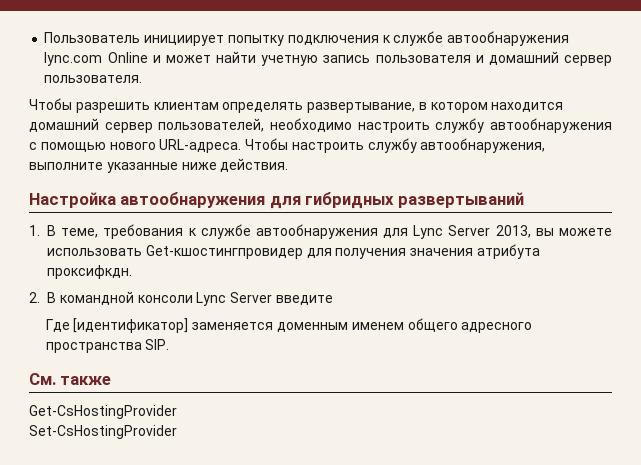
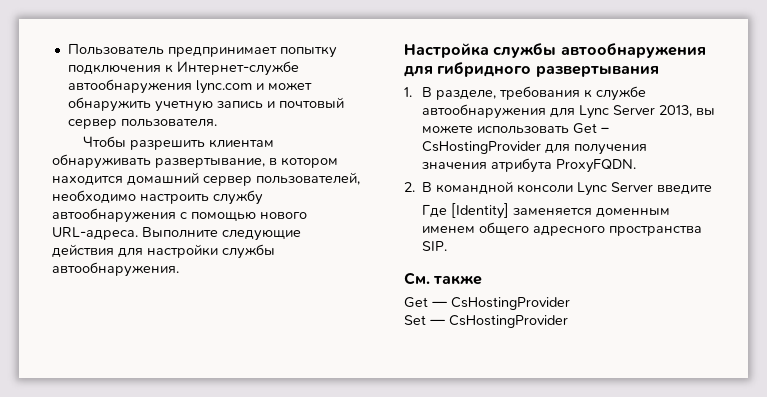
- Пользователь инициирует попытку подключения к службе автообнаружения lync.com Online и может найти учетную запись пользователя и домашний сервер пользователя.
+ Пользователь предпринимает попытку подключения к Интернет-службе автообнаружения lync.com и может обнаружить учетную запись и почтовый сервер пользователя.
- Чтобы разрешить клиентам определять развертывание, в котором находится домашний сервер пользователей, необходимо настроить службу автообнаружения с помощью нового URL-адреса.
+ Чтобы разрешить клиентам обнаруживать развертывание, в котором находится домашний сервер пользователей, необходимо настроить службу автообнаружения с помощью нового URL-адреса.
- Чтобы настроить службу автообнаружения, выполните указанные ниже действия.
+ Выполните следующие действия для настройки службы автообнаружения.
- Настройка автообнаружения для гибридных развертываний
+ Настройка службы автообнаружения для гибридного развертывания
- 1. В теме, требования к службе автообнаружения для Lync Server 2013, вы можете использовать Get-кшостингпровидер для получения значения атрибута проксифкдн.
+ 1. В разделе, требования к службе автообнаружения для Lync Server 2013, вы можете использовать Get – CsHostingProvider для получения значения атрибута ProxyFQDN.
- Где [идентификатор] заменяется доменным именем общего адресного пространства SIP.
+ Где [Identity] заменяется доменным именем общего адресного пространства SIP.
- Get-CsHostingProvider
- Set-CsHostingProvider
+ Get — CsHostingProvider
+ Set — CsHostingProvider

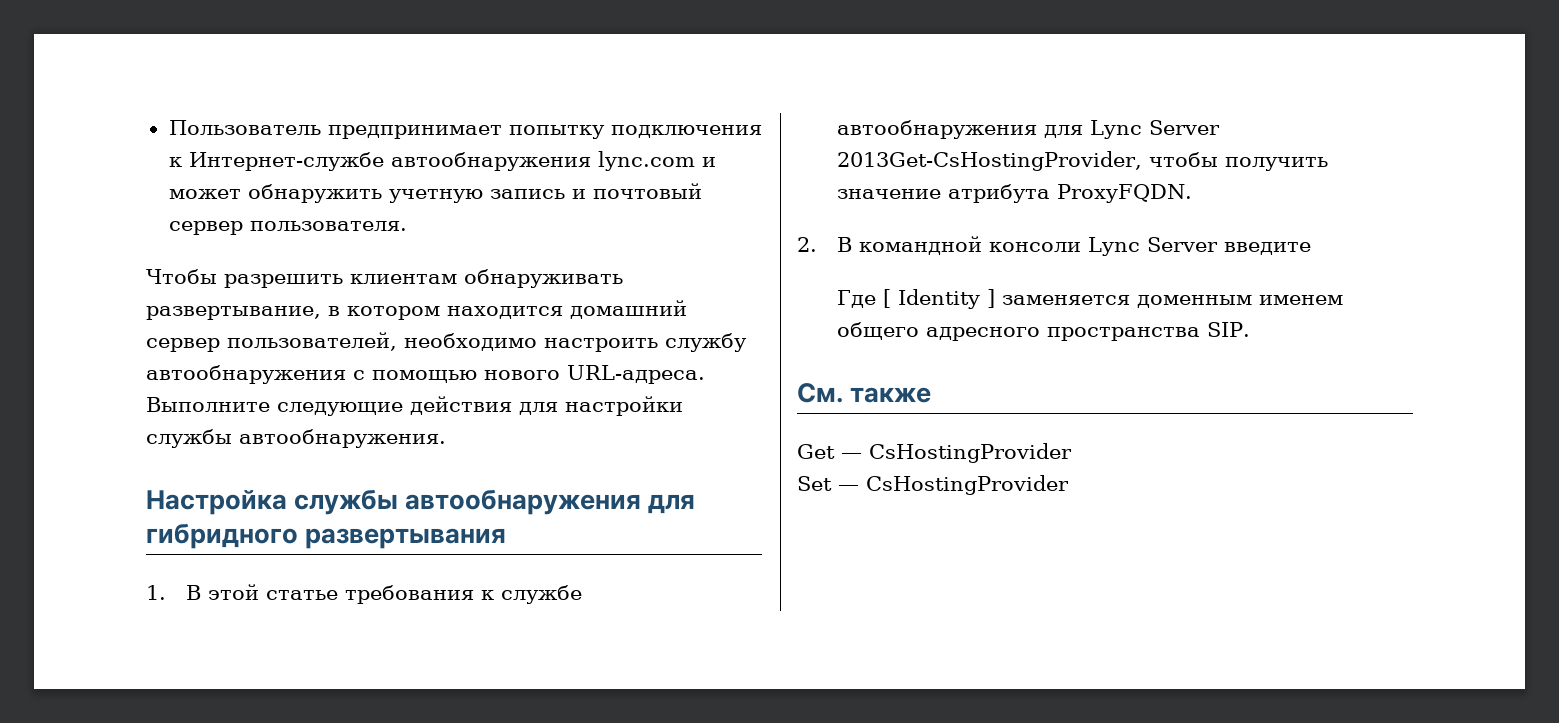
- 1. В разделе, требования к службе автообнаружения для Lync Server 2013, вы можете использовать Get – CsHostingProvider для получения значения атрибута ProxyFQDN.
+ 1. В этой статье требования к службе автообнаружения для Lync Server 2013Get-CsHostingProvider, чтобы получить значение атрибута ProxyFQDN.
- Где [Identity] заменяется доменным именем общего адресного пространства SIP.
+ Где [ Identity ] заменяется доменным именем общего адресного пространства SIP.

